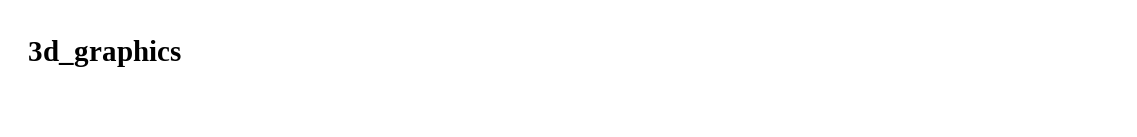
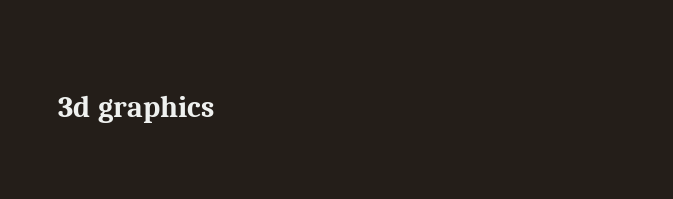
- 3d_graphics
+ 3d graphics

